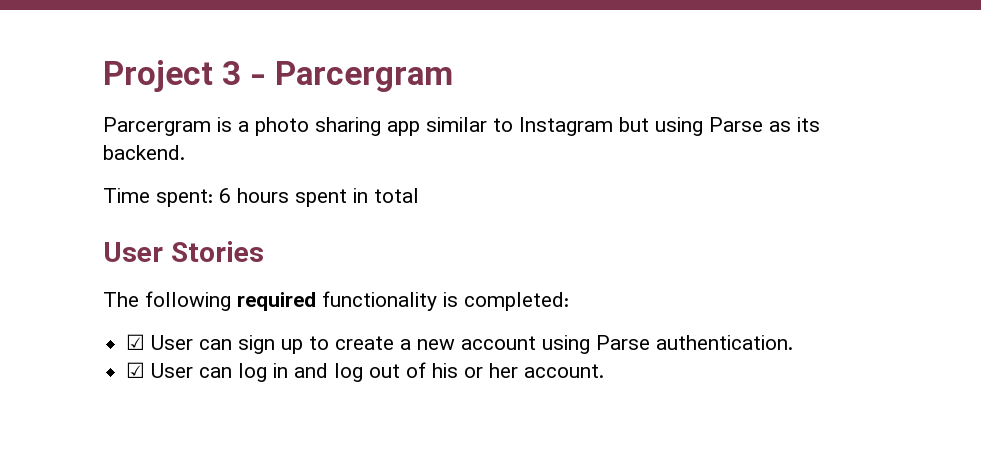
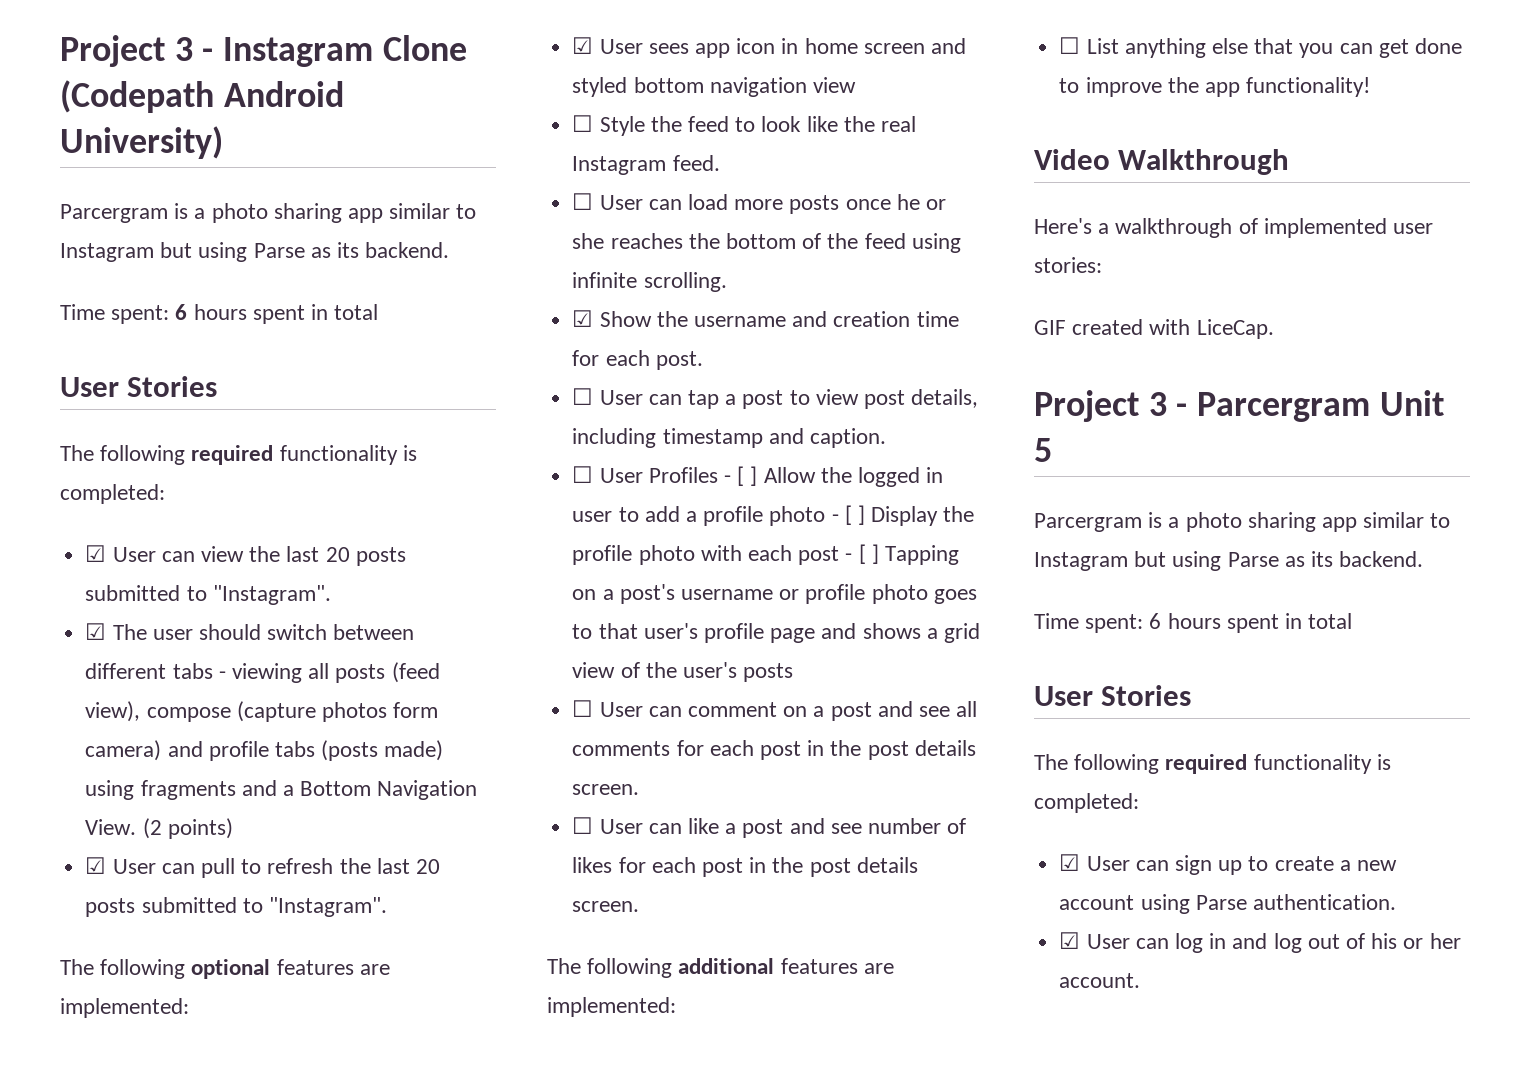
- Project 3 - Parcergram
+ Project 3 - Instagram Clone (Codepath Android University)
+ Parcergram is a photo sharing app similar to Instagram but using Parse as its backend.
+ Time spent: 6 hours spent in total
+ User Stories
+ The following required functionality is completed:
+ ☑ User can view the last 20 posts submitted to "Instagram".
+ ☑ The user should switch between different tabs - viewing all posts (feed view), compose (capture photos form camera) and profile tabs (posts made) using fragments and a Bottom Navigation View. (2 points)
+ ☑ User can pull to refresh the last 20 posts submitted to "Instagram".
+ The following optional features are implemented:
+ ☑ User sees app icon in home screen and styled bottom navigation view
+ ☐ Style the feed to look like the real Instagram feed.
+ ☐ User can load more posts once he or she reaches the bottom of the feed using infinite scrolling.
+ ☑ Show the username and creation time for each post.
+ ☐ User can tap a post to view post details, including timestamp and caption.
+ ☐ User Profiles - [ ] Allow the logged in user to add a profile photo - [ ] Display the profile photo with each post - [ ] Tapping on a post's username or profile photo goes to that user's profile page and shows a grid view of the user's posts
+ ☐ User can comment on a post and see all comments for each post in the post details screen.
+ ☐ User can like a post and see number of likes for each post in the post details screen.
+ The following additional features are implemented:
+ ☐ List anything else that you can get done to improve the app functionality!
+ Video Walkthrough
+ Here's a walkthrough of implemented user stories:
+ GIF created with LiceCap.
+ Project 3 - Parcergram Unit 5

